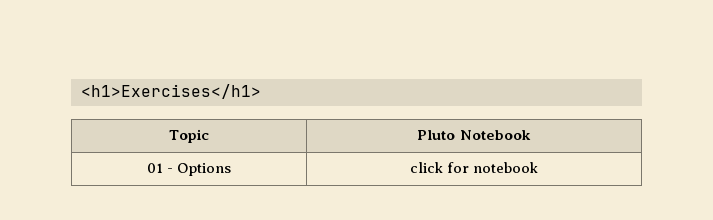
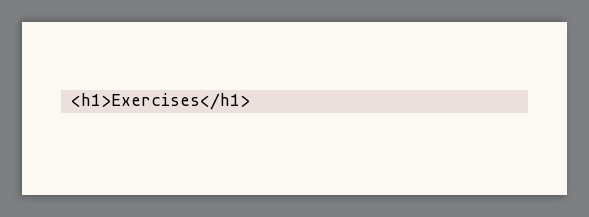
- Topic | Pluto Notebook
- 01 - Options | click for notebook

